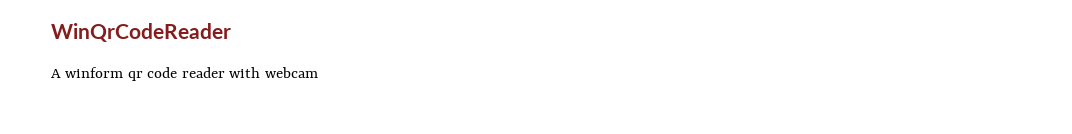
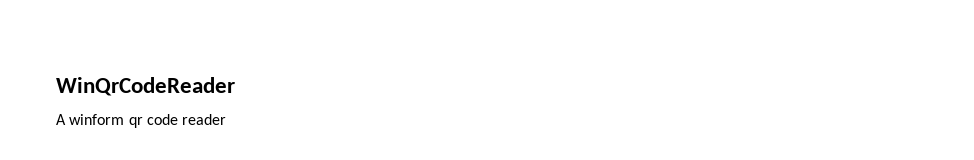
- A winform qr code reader with webcam
+ A winform qr code reader

